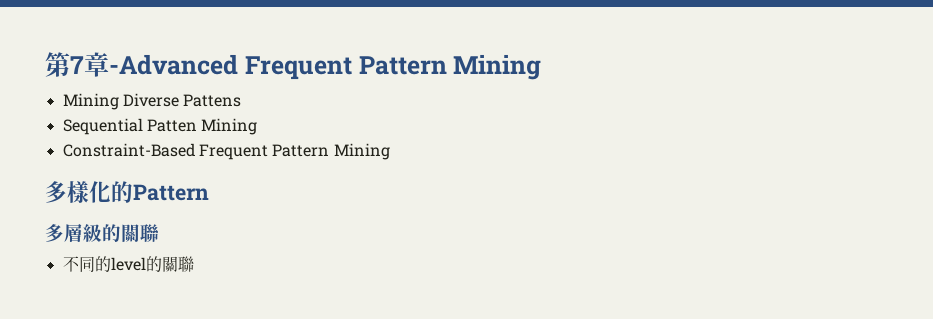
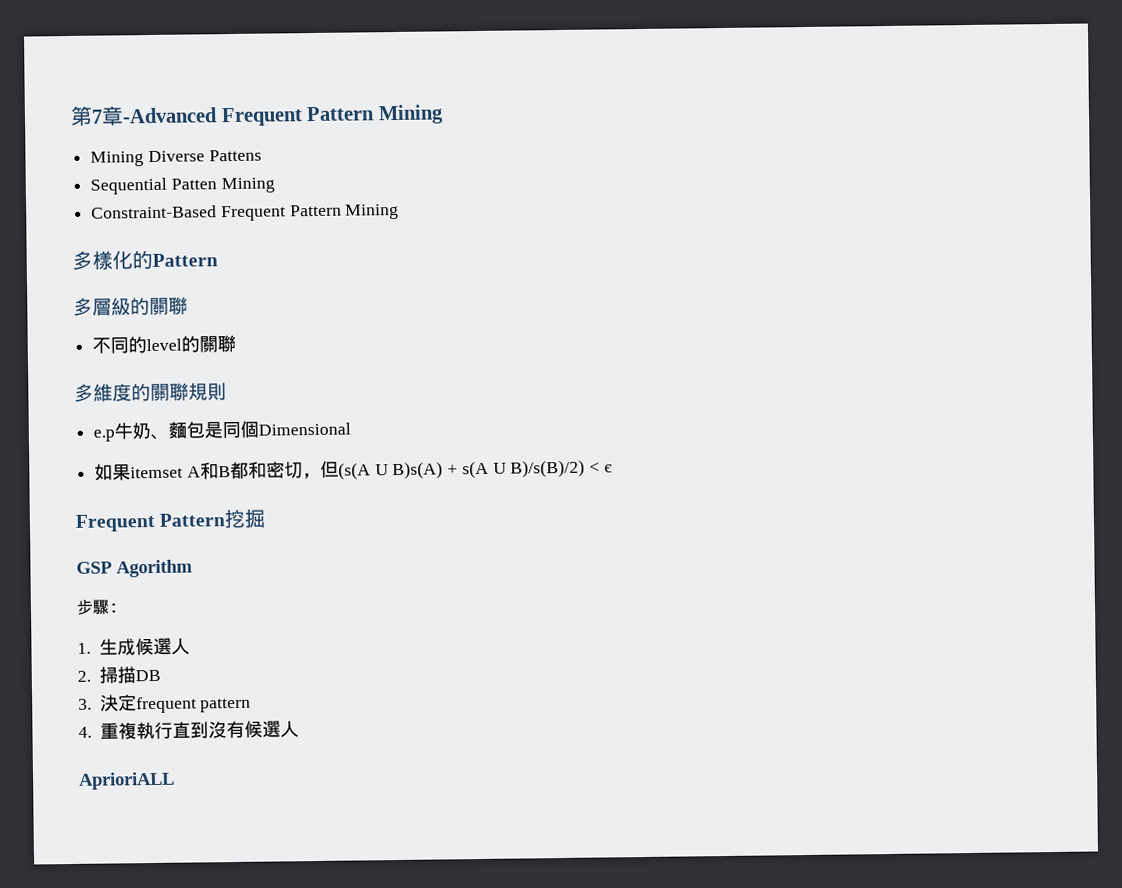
+ 多維度的關聯規則
+ e.p牛奶、麵包是同個Dimensional
+ 如果itemset A和B都和密切，但(s(A U B)s(A) + s(A U B)/s(B)/2) < є
+ Frequent Pattern挖掘
+ GSP Agorithm
+ 步驟:
+ 1.生成候選人
+ 2.掃描DB
+ 3.決定frequent pattern
+ 4.重複執行直到沒有候選人
+ AprioriALL

